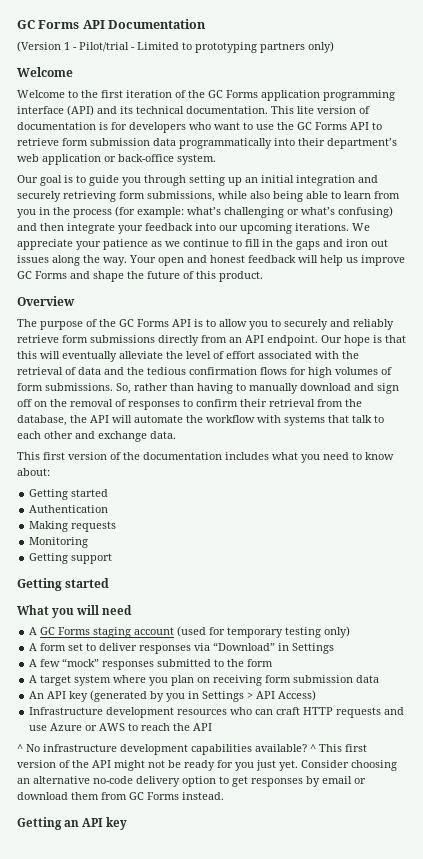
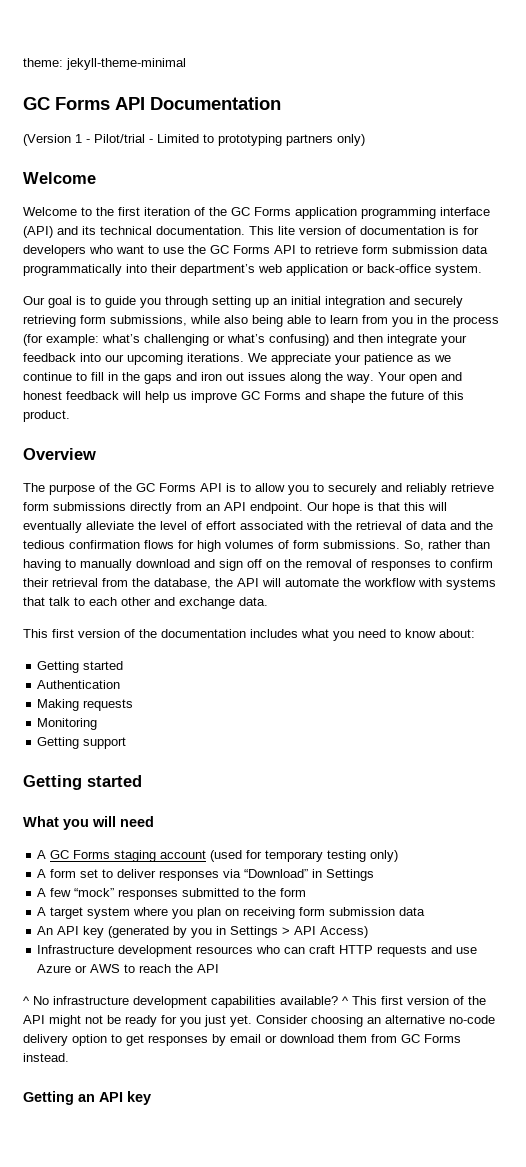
+ theme: jekyll-theme-minimal

